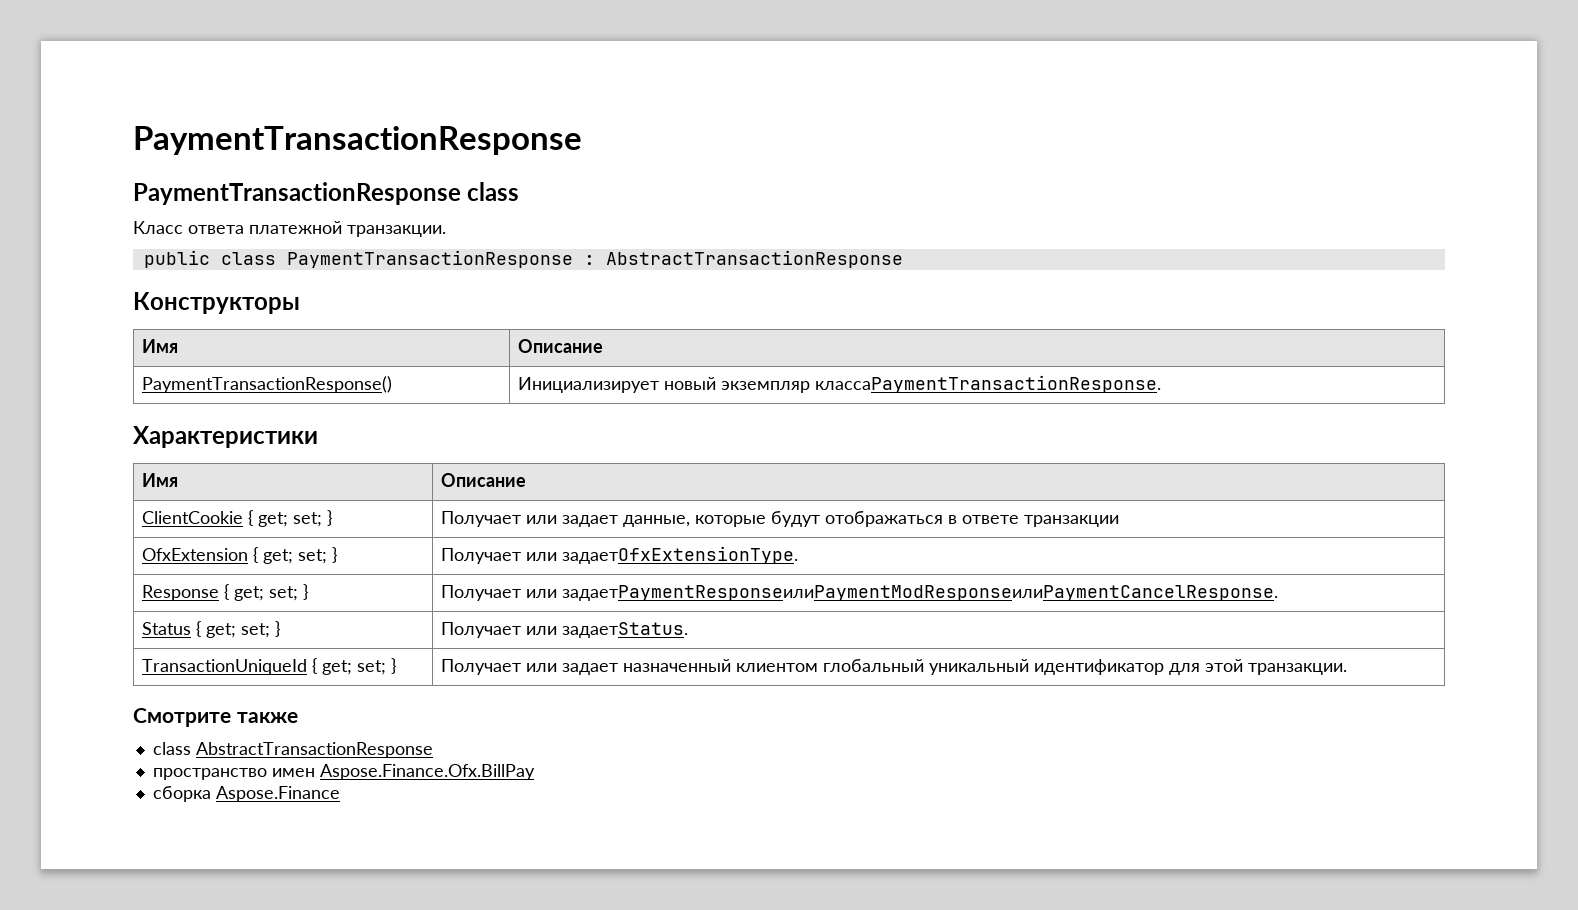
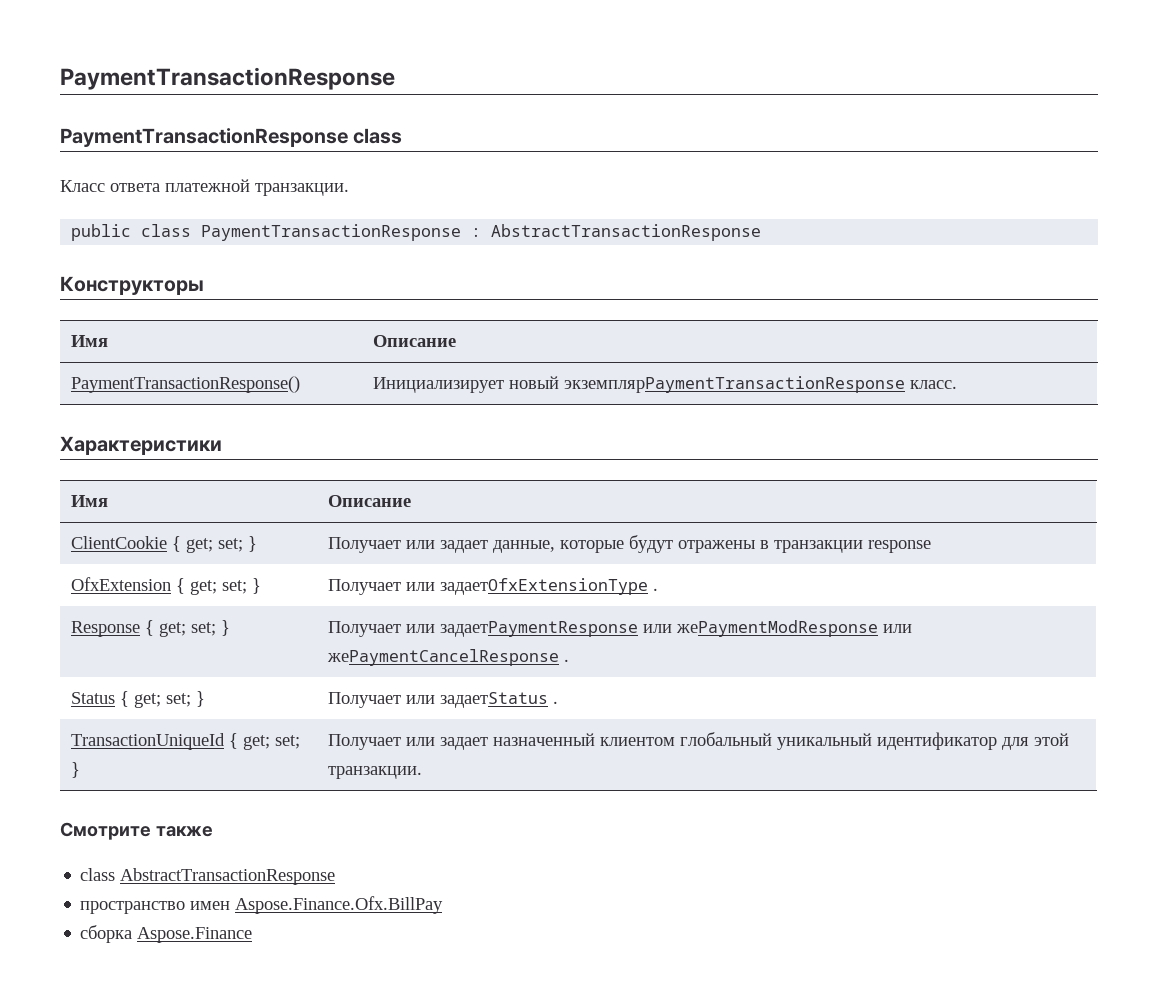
- PaymentTransactionResponse() | Инициализирует новый экземпляр классаPaymentTransactionResponse.
+ PaymentTransactionResponse() | Инициализирует новый экземплярPaymentTransactionResponse класс.
- ClientCookie { get; set; } | Получает или задает данные, которые будут отображаться в ответе транзакции
+ ClientCookie { get; set; } | Получает или задает данные, которые будут отражены в транзакции response
- OfxExtension { get; set; } | Получает или задаетOfxExtensionType.
+ OfxExtension { get; set; } | Получает или задаетOfxExtensionType .
- Response { get; set; } | Получает или задаетPaymentResponseилиPaymentModResponseилиPaymentCancelResponse.
+ Response { get; set; } | Получает или задаетPaymentResponse или жеPaymentModResponse или жеPaymentCancelResponse .
- Status { get; set; } | Получает или задаетStatus.
+ Status { get; set; } | Получает или задаетStatus .

